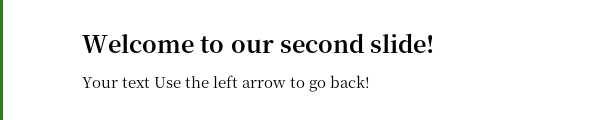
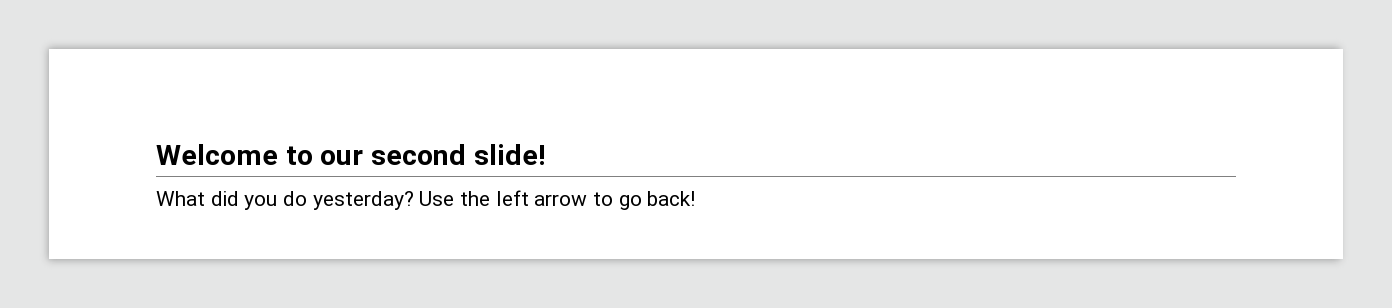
- Your text Use the left arrow to go back!
+ What did you do yesterday? Use the left arrow to go back!

